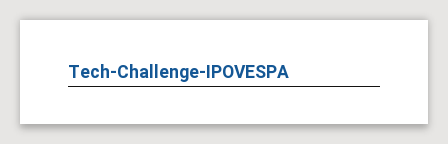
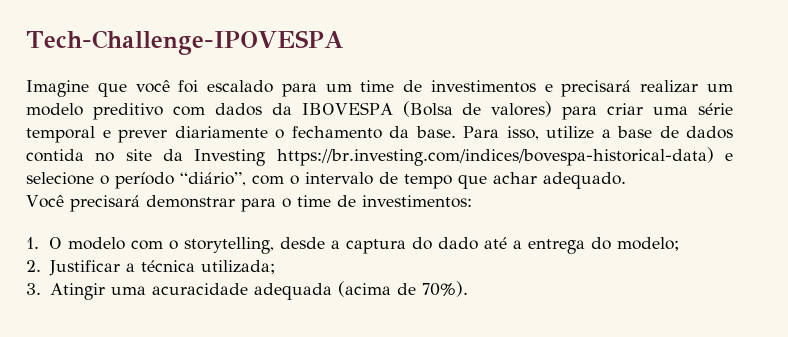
+ Imagine que você foi escalado para um time de investimentos e precisará realizar um modelo preditivo com dados da IBOVESPA (Bolsa de valores) para criar uma série temporal e prever diariamente o fechamento da base. Para isso, utilize a base de dados contida no site da Investing https://br.investing.com/indices/bovespa-historical-data) e selecione o período “diário”, com o intervalo de tempo que achar adequado.
+ Você precisará demonstrar para o time de investimentos:
+ 1. O modelo com o storytelling, desde a captura do dado até a entrega do modelo;
+ 2. Justificar a técnica utilizada;
+ 3. Atingir uma acuracidade adequada (acima de 70%).

